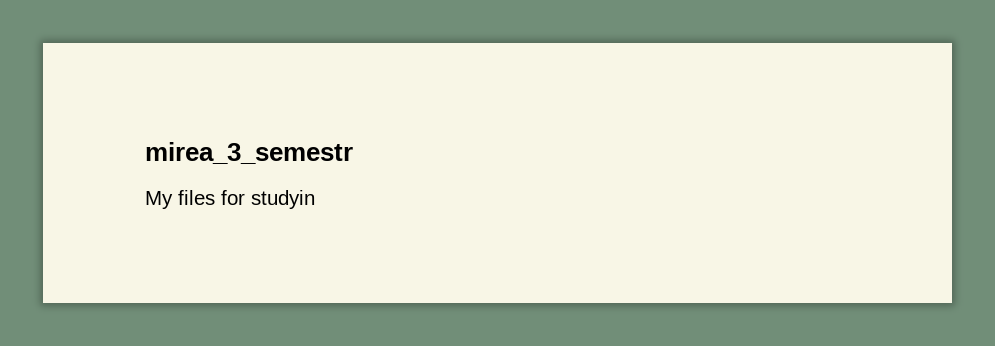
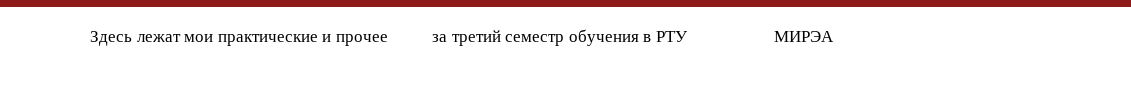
- mirea_3_semestr
- My files for studyin
+ Здесь лежат мои практические и прочее за третий семестр обучения в РТУ МИРЭА

